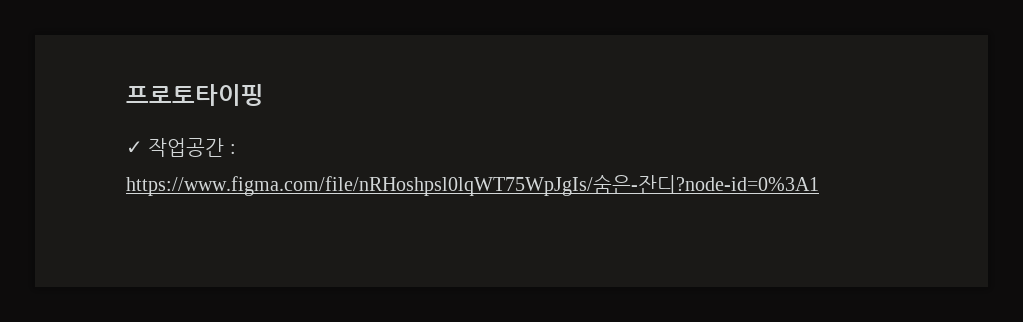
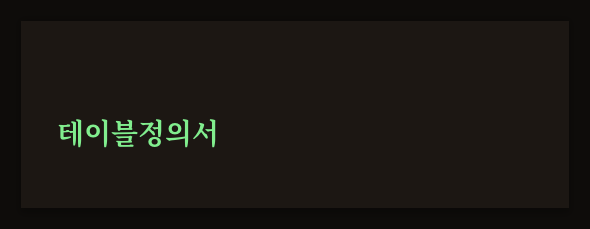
- 프로토타이핑
- ✓ 작업공간 : https://www.figma.com/file/nRHoshpsl0lqWT75WpJgIs/숨은-잔디?node-id=0%3A1
+ 테이블정의서

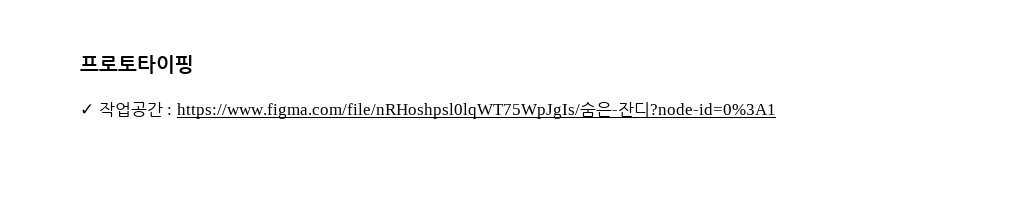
- 테이블정의서
+ 프로토타이핑
+ ✓ 작업공간 : https://www.figma.com/file/nRHoshpsl0lqWT75WpJgIs/숨은-잔디?node-id=0%3A1

